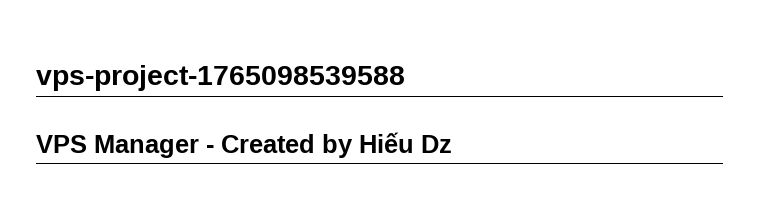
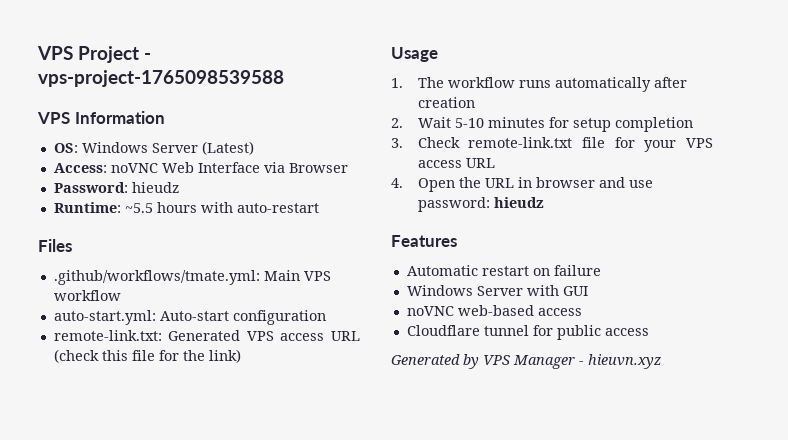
- vps-project-1765098539588
+ VPS Project - vps-project-1765098539588
- VPS Manager - Created by Hiếu Dz
+ VPS Information
+ OS: Windows Server (Latest)
+ Access: noVNC Web Interface via Browser
+ Password: hieudz
+ Runtime: ~5.5 hours with auto-restart
+ Files
+ .github/workflows/tmate.yml: Main VPS workflow
+ auto-start.yml: Auto-start configuration
+ remote-link.txt: Generated VPS access URL (check this file for the link)
+ Usage
+ 1. The workflow runs automatically after creation
+ 2. Wait 5-10 minutes for setup completion
+ 3. Check remote-link.txt file for your VPS access URL
+ 4. Open the URL in browser and use password: hieudz
+ Features
+ Automatic restart on failure
+ Windows Server with GUI
+ noVNC web-based access
+ Cloudflare tunnel for public access
+ Generated by VPS Manager - hieuvn.xyz

